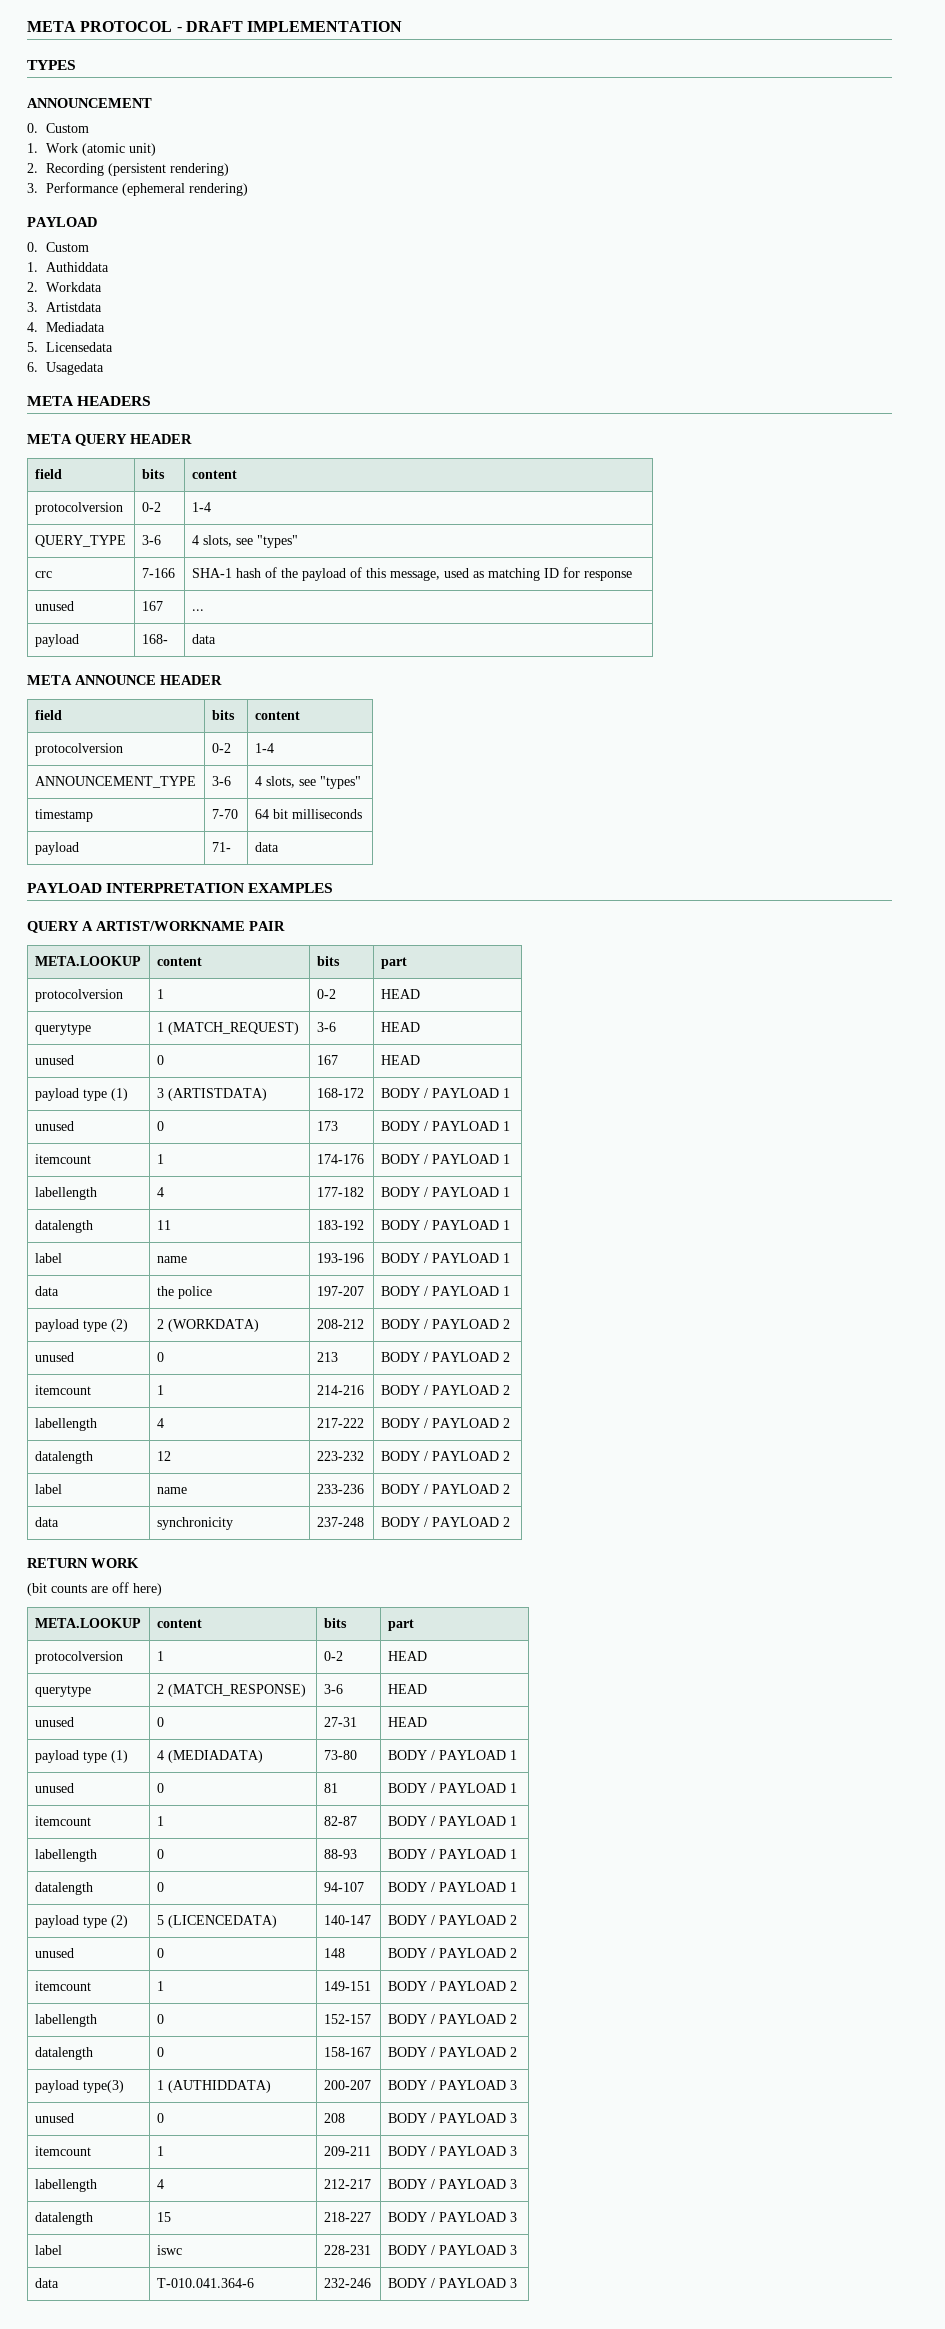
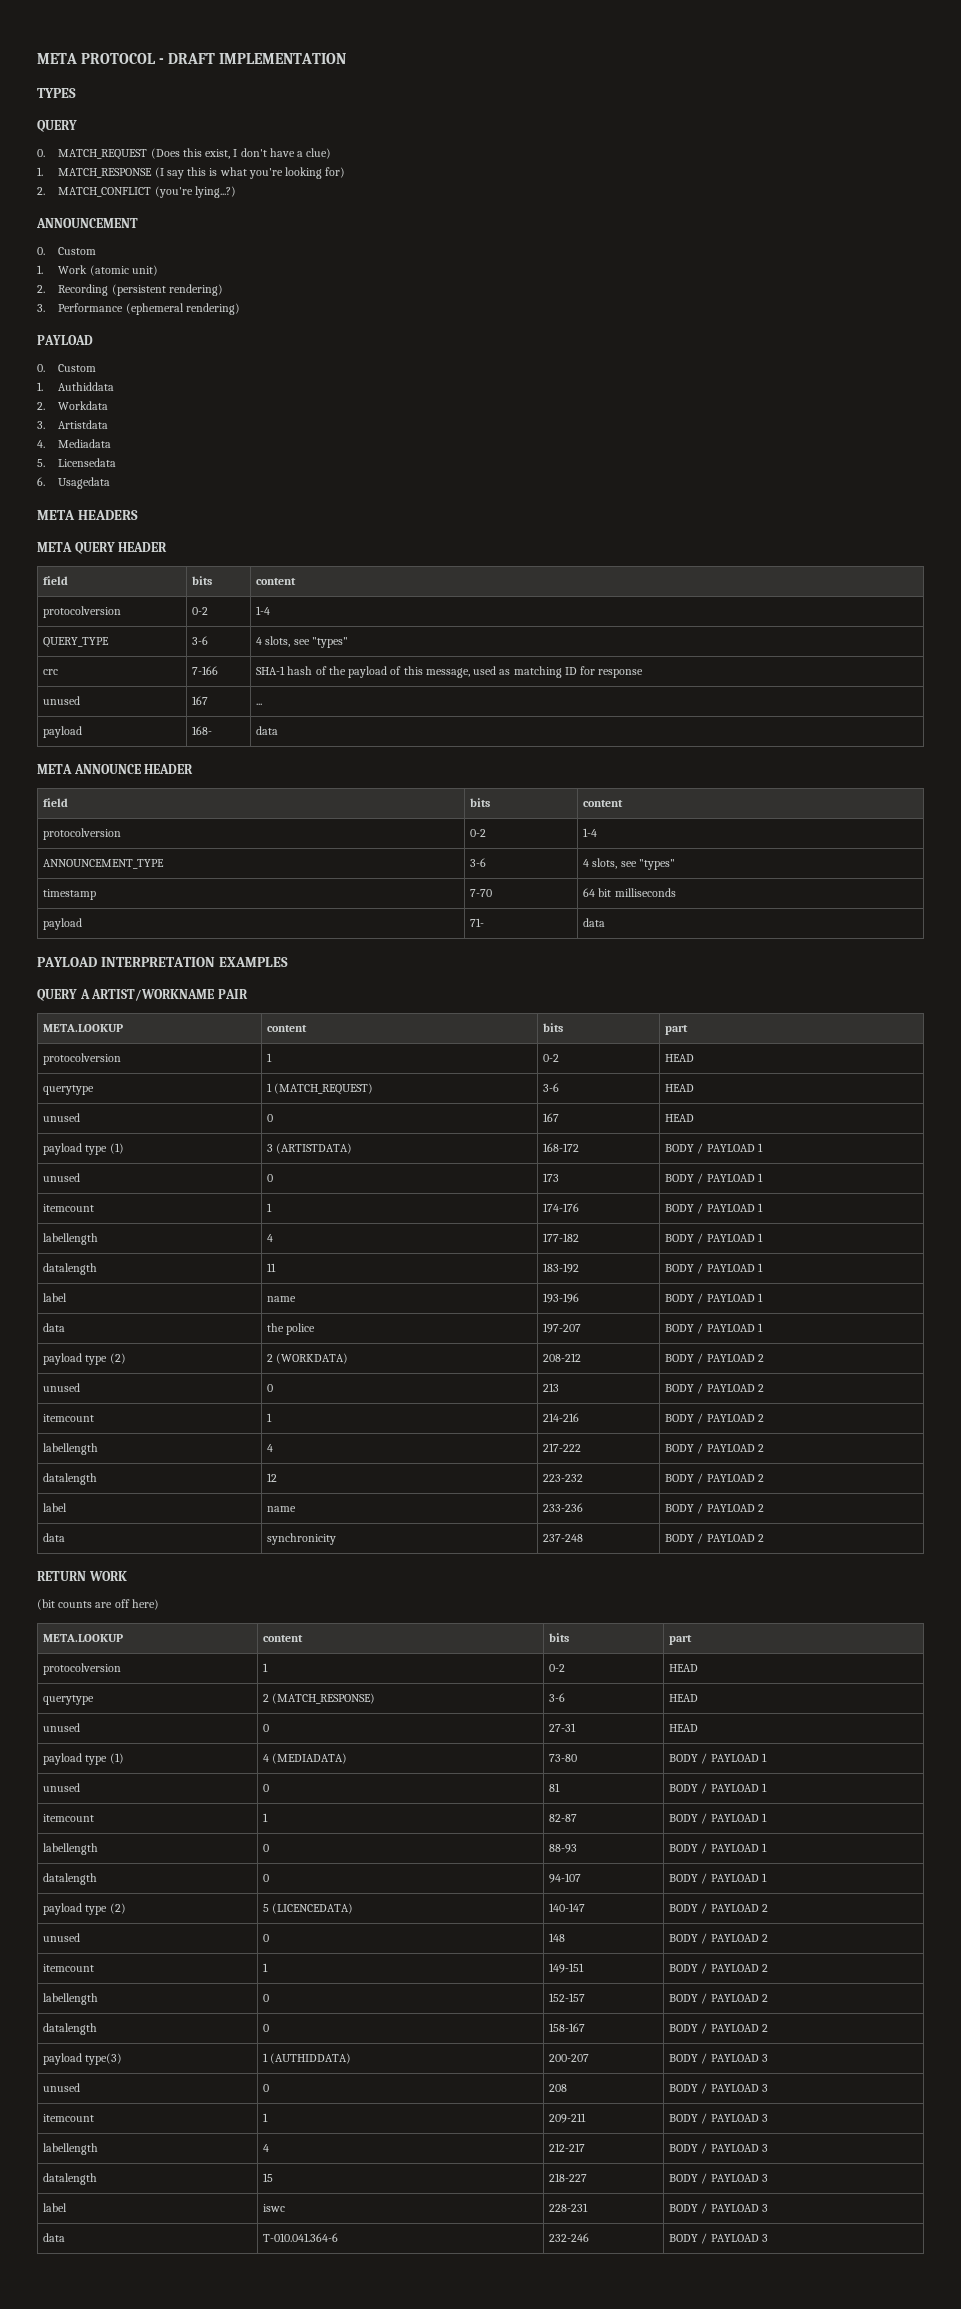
  TYPES
+ QUERY
+ 0. MATCH_REQUEST (Does this exist, I don't have a clue)
+ 1. MATCH_RESPONSE (I say this is what you're looking for)
+ 2. MATCH_CONFLICT (you're lying...?)

